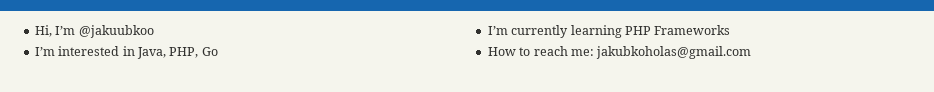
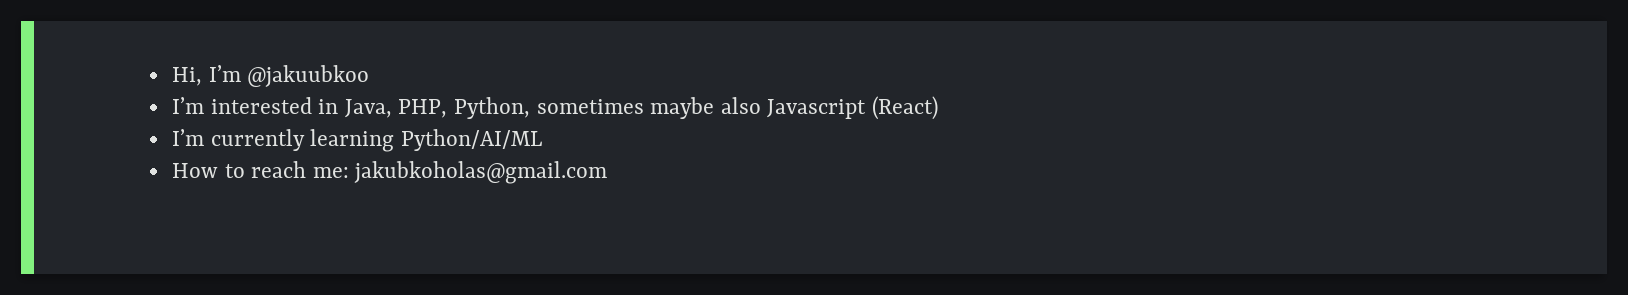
- I’m interested in Java, PHP, Go
+ I’m interested in Java, PHP, Python, sometimes maybe also Javascript (React)
- I’m currently learning PHP Frameworks
+ I’m currently learning Python/AI/ML

